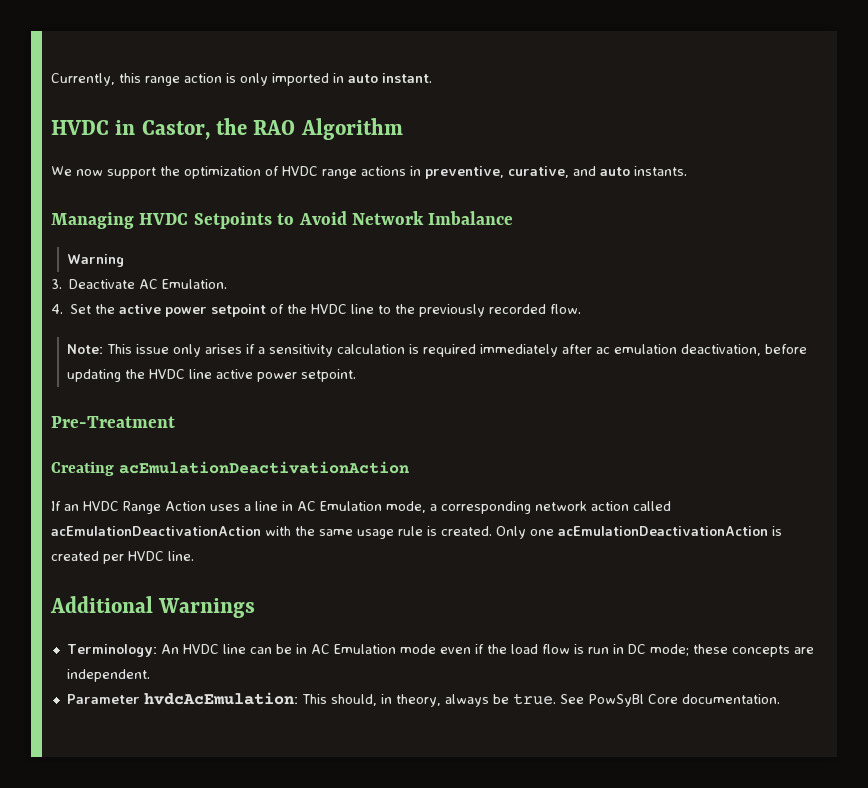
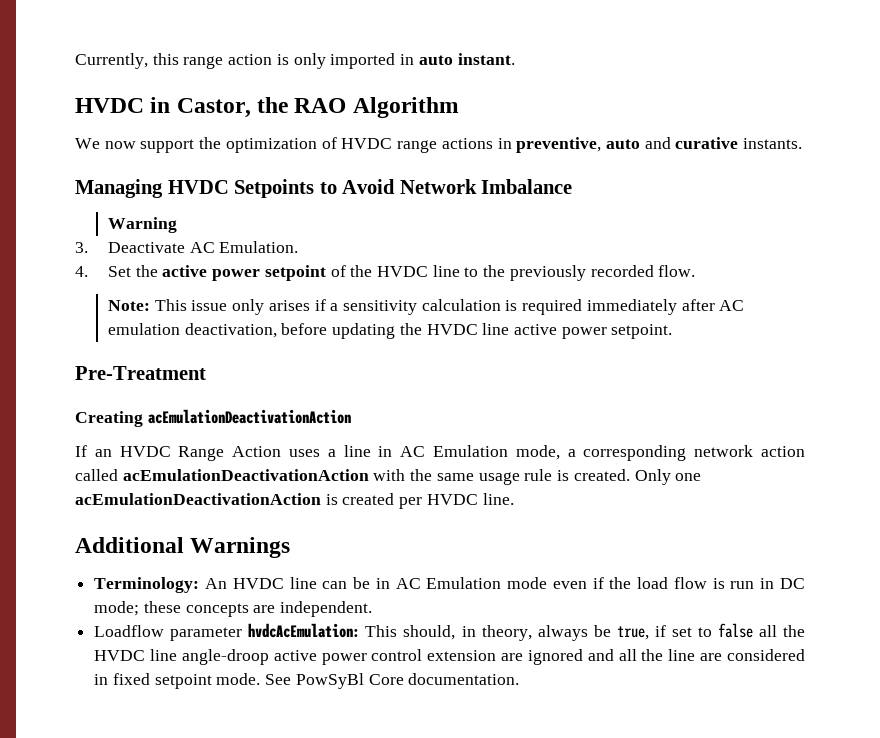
- We now support the optimization of HVDC range actions in preventive, curative, and auto instants.
+ We now support the optimization of HVDC range actions in preventive, auto and curative instants.
- Note: This issue only arises if a sensitivity calculation is required immediately after ac emulation deactivation, before updating the HVDC line active power setpoint.
+ Note: This issue only arises if a sensitivity calculation is required immediately after AC emulation deactivation, before updating the HVDC line active power setpoint.
- Parameter hvdcAcEmulation: This should, in theory, always be true.
+ Loadflow parameter hvdcAcEmulation: This should, in theory, always be true, if set to false all the HVDC line angle-droop active power control extension are ignored and all the line are considered in fixed setpoint mode.

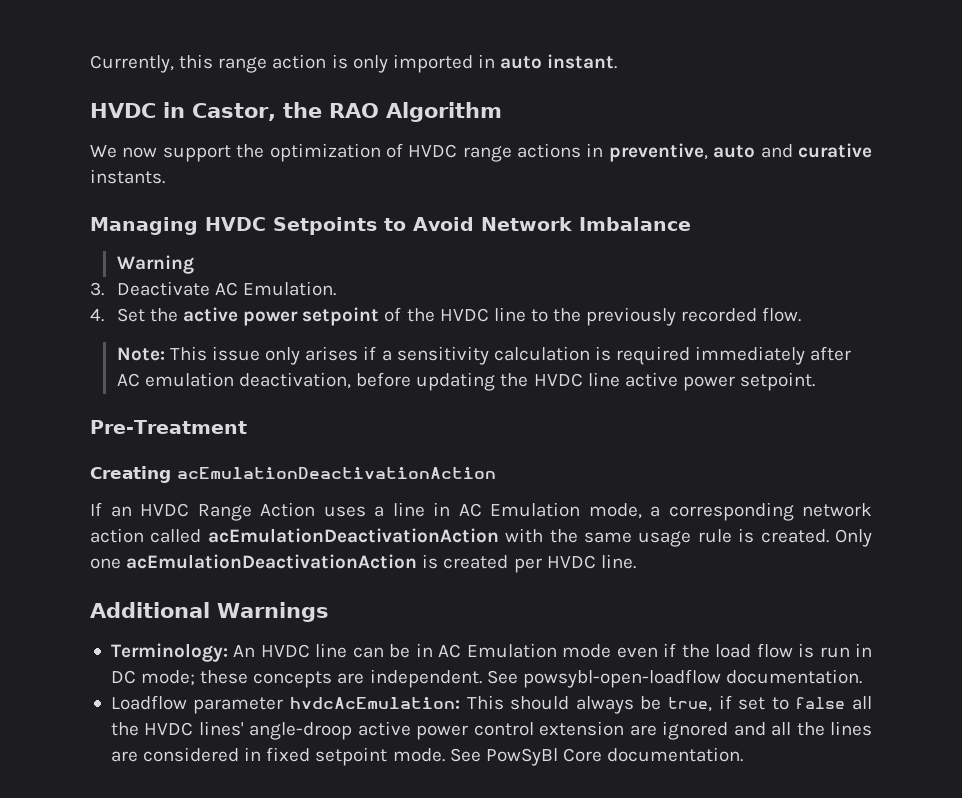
+ See powsybl-open-loadflow documentation.
- Loadflow parameter hvdcAcEmulation: This should, in theory, always be true, if set to false all the HVDC line angle-droop active power control extension are ignored and all the line are considered in fixed setpoint mode.
+ Loadflow parameter hvdcAcEmulation: This should always be true, if set to false all the HVDC lines' angle-droop active power control extension are ignored and all the lines are considered in fixed setpoint mode.

